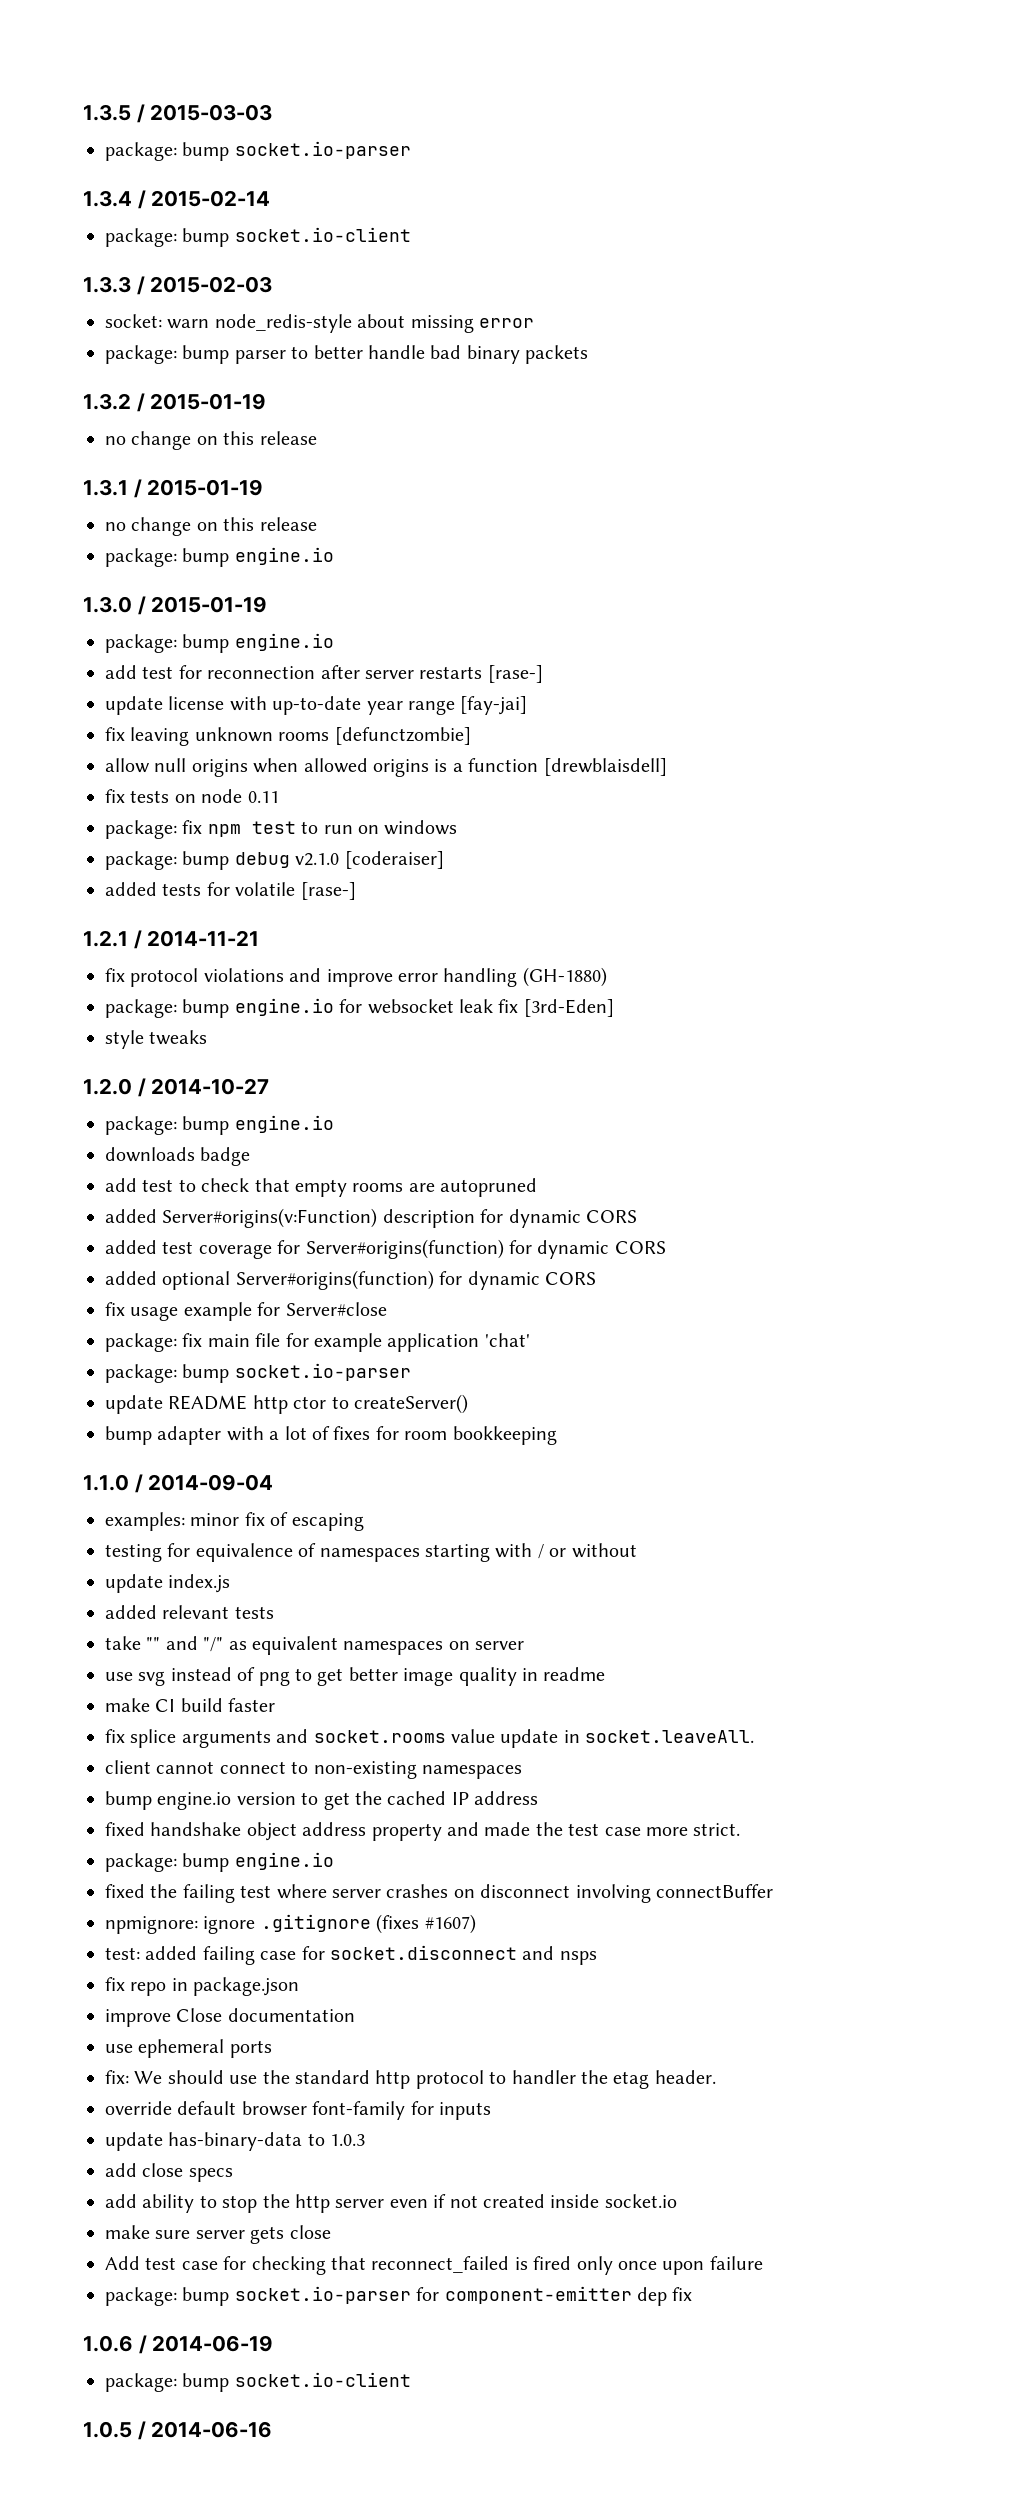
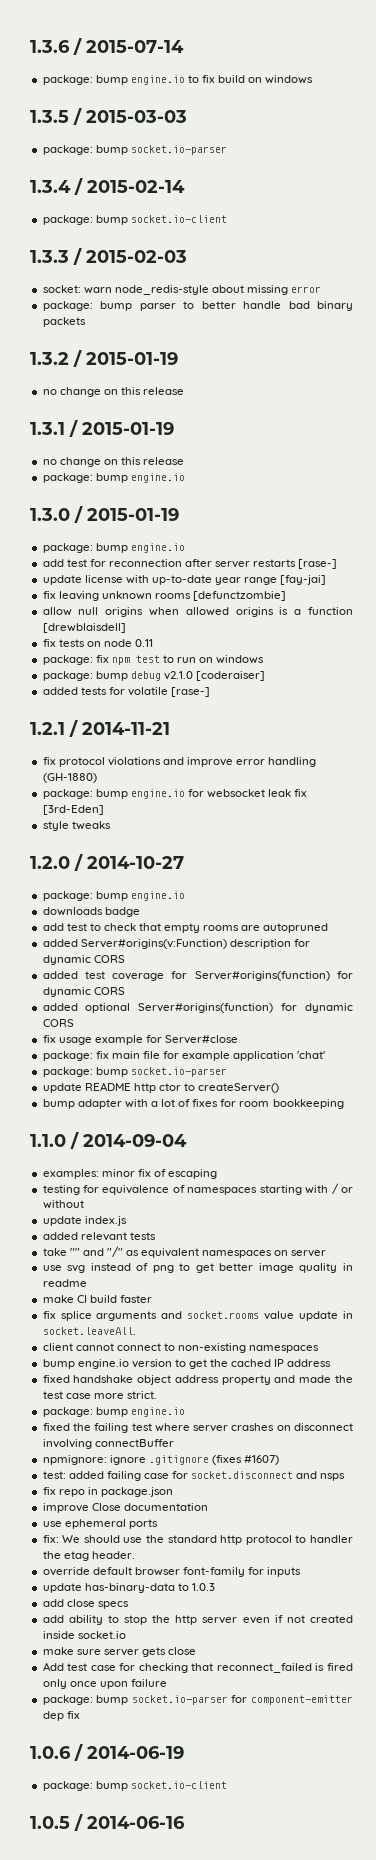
+ 1.3.6 / 2015-07-14
+ package: bump engine.io to fix build on windows

